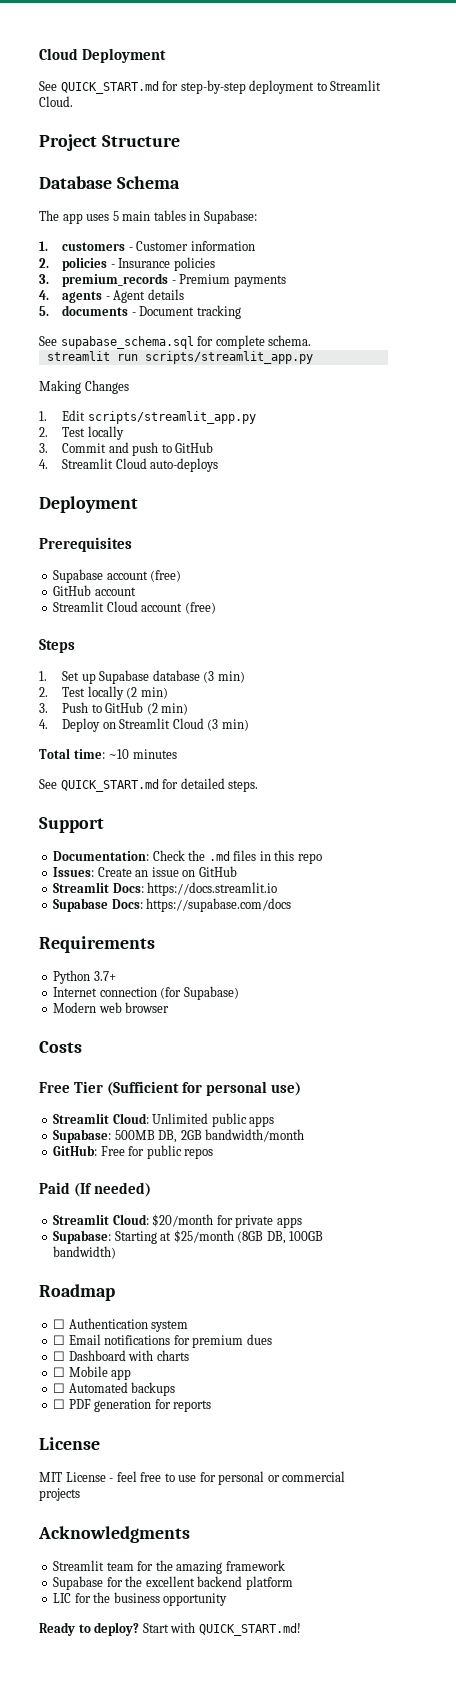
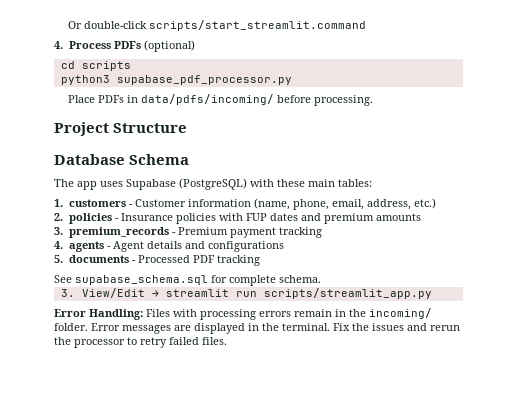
- Cloud Deployment
- See QUICK_START.md for step-by-step deployment to Streamlit Cloud.
+ Or double-click scripts/start_streamlit.command
+ 4. Process PDFs (optional)
+ cd scripts
+ python3 supabase_pdf_processor.py
+ Place PDFs in data/pdfs/incoming/ before processing.
- The app uses 5 main tables in Supabase:
+ The app uses Supabase (PostgreSQL) with these main tables:
- 1. customers - Customer information
+ 1. customers - Customer information (name, phone, email, address, etc.)
- 2. policies - Insurance policies
+ 2. policies - Insurance policies with FUP dates and premium amounts
- 3. premium_records - Premium payments
+ 3. premium_records - Premium payment tracking
- 4. agents - Agent details
+ 4. agents - Agent details and configurations
- 5. documents - Document tracking
+ 5. documents - Processed PDF tracking
- streamlit run scripts/streamlit_app.py
+ 3. View/Edit → streamlit run scripts/streamlit_app.py
- Making Changes
- 1. Edit scripts/streamlit_app.py
- 2. Test locally
- 3. Commit and push to GitHub
- 4. Streamlit Cloud auto-deploys
- Deployment
- Prerequisites
- Supabase account (free)
- GitHub account
- Streamlit Cloud account (free)
- Steps
- 1. Set up Supabase database (3 min)
- 2. Test locally (2 min)
- 3. Push to GitHub (2 min)
- 4. Deploy on Streamlit Cloud (3 min)
- Total time: ~10 minutes
- See QUICK_START.md for detailed steps.
- Support
- Documentation: Check the .md files in this repo
- Issues: Create an issue on GitHub
- Streamlit Docs: https://docs.streamlit.io
- Supabase Docs: https://supabase.com/docs
- Requirements
- Python 3.7+
- Internet connection (for Supabase)
- Modern web browser
- Costs
- Free Tier (Sufficient for personal use)
- Streamlit Cloud: Unlimited public apps
- Supabase: 500MB DB, 2GB bandwidth/month
- GitHub: Free for public repos
- Paid (If needed)
- Streamlit Cloud: $20/month for private apps
- Supabase: Starting at $25/month (8GB DB, 100GB bandwidth)
- Roadmap
- ☐ Authentication system
- ☐ Email notifications for premium dues
- ☐ Dashboard with charts
- ☐ Mobile app
- ☐ Automated backups
- ☐ PDF generation for reports
- License
- MIT License - feel free to use for personal or commercial projects
- Acknowledgments
- Streamlit team for the amazing framework
- Supabase for the excellent backend platform
- LIC for the business opportunity
- Ready to deploy? Start with QUICK_START.md!
+ Error Handling: Files with processing errors remain in the incoming/ folder. Error messages are displayed in the terminal. Fix the issues and rerun the processor to retry failed files.

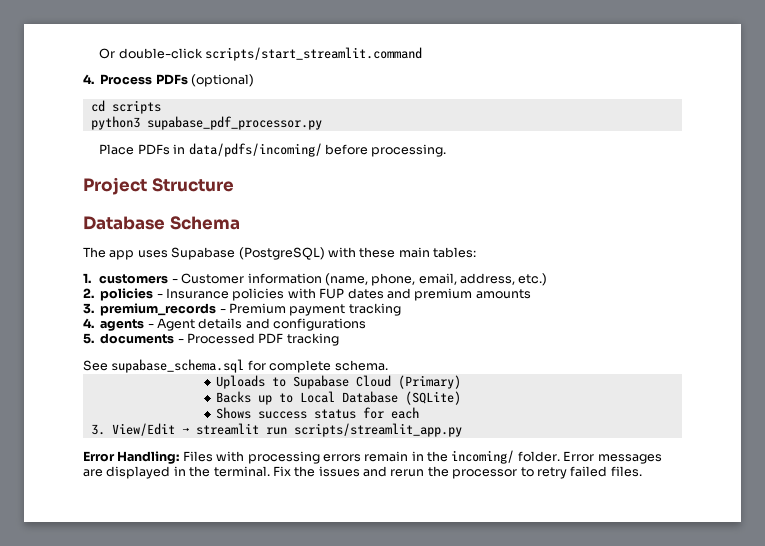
+ Uploads to Supabase Cloud (Primary)
+ Backs up to Local Database (SQLite)
+ Shows success status for each

